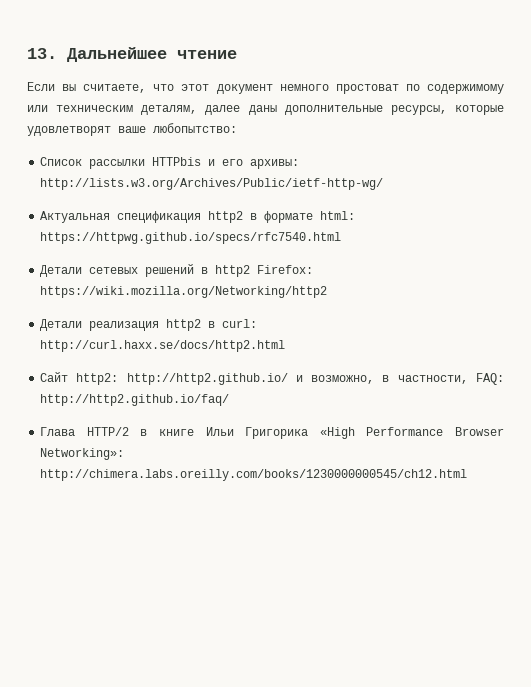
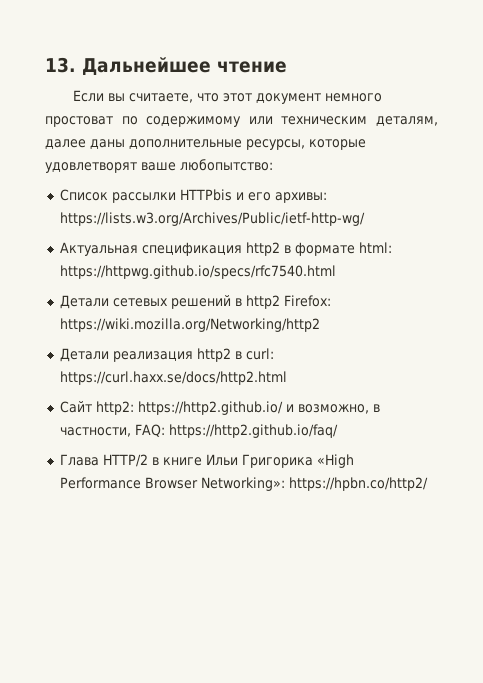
- Список рассылки HTTPbis и его архивы: http://lists.w3.org/Archives/Public/ietf-http-wg/
+ Список рассылки HTTPbis и его архивы: https://lists.w3.org/Archives/Public/ietf-http-wg/
- Детали реализация http2 в curl: http://curl.haxx.se/docs/http2.html
+ Детали реализация http2 в curl: https://curl.haxx.se/docs/http2.html
- Сайт http2: http://http2.github.io/ и возможно, в частности, FAQ: http://http2.github.io/faq/
+ Сайт http2: https://http2.github.io/ и возможно, в частности, FAQ: https://http2.github.io/faq/
- Глава HTTP/2 в книге Ильи Григорика «High Performance Browser Networking»: http://chimera.labs.oreilly.com/books/1230000000545/ch12.html
+ Глава HTTP/2 в книге Ильи Григорика «High Performance Browser Networking»: https://hpbn.co/http2/

